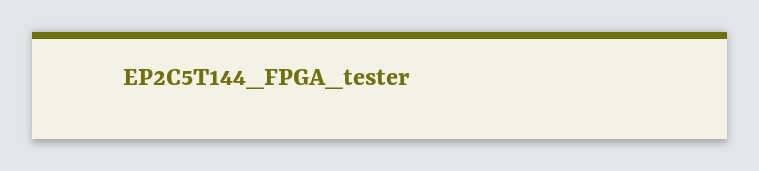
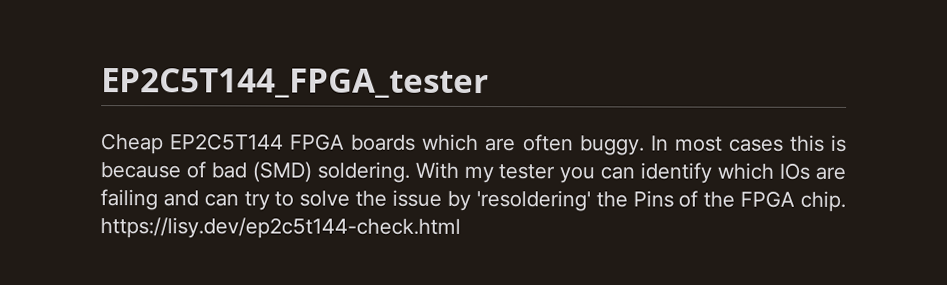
+ Cheap EP2C5T144 FPGA boards which are often buggy. In most cases this is because of bad (SMD) soldering. With my tester you can identify which IOs are failing and can try to solve the issue by 'resoldering' the Pins of the FPGA chip. https://lisy.dev/ep2c5t144-check.html

